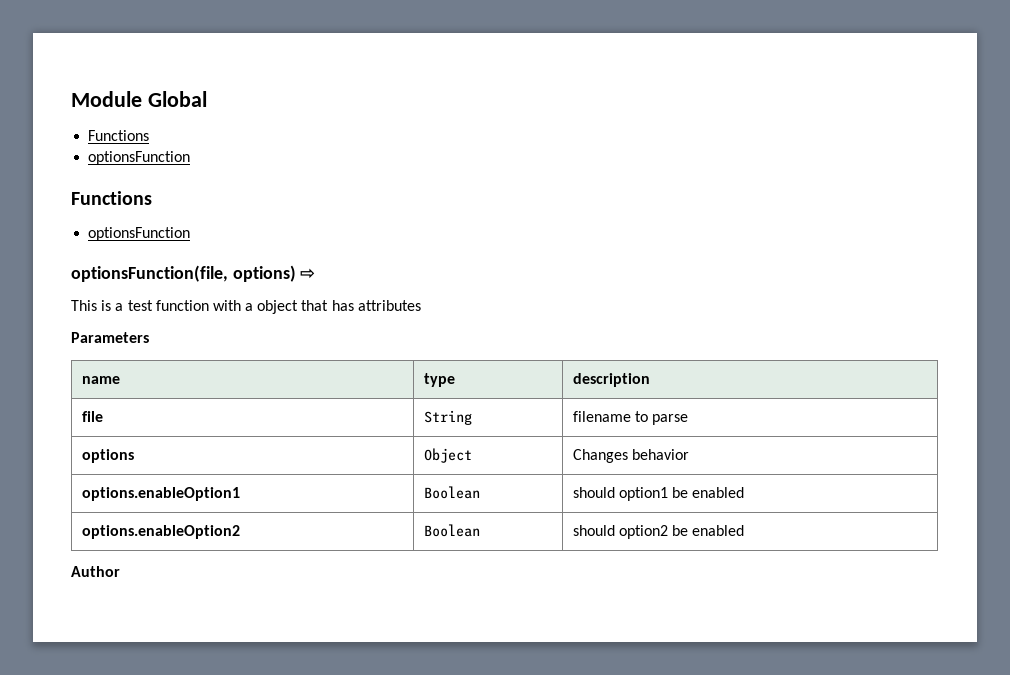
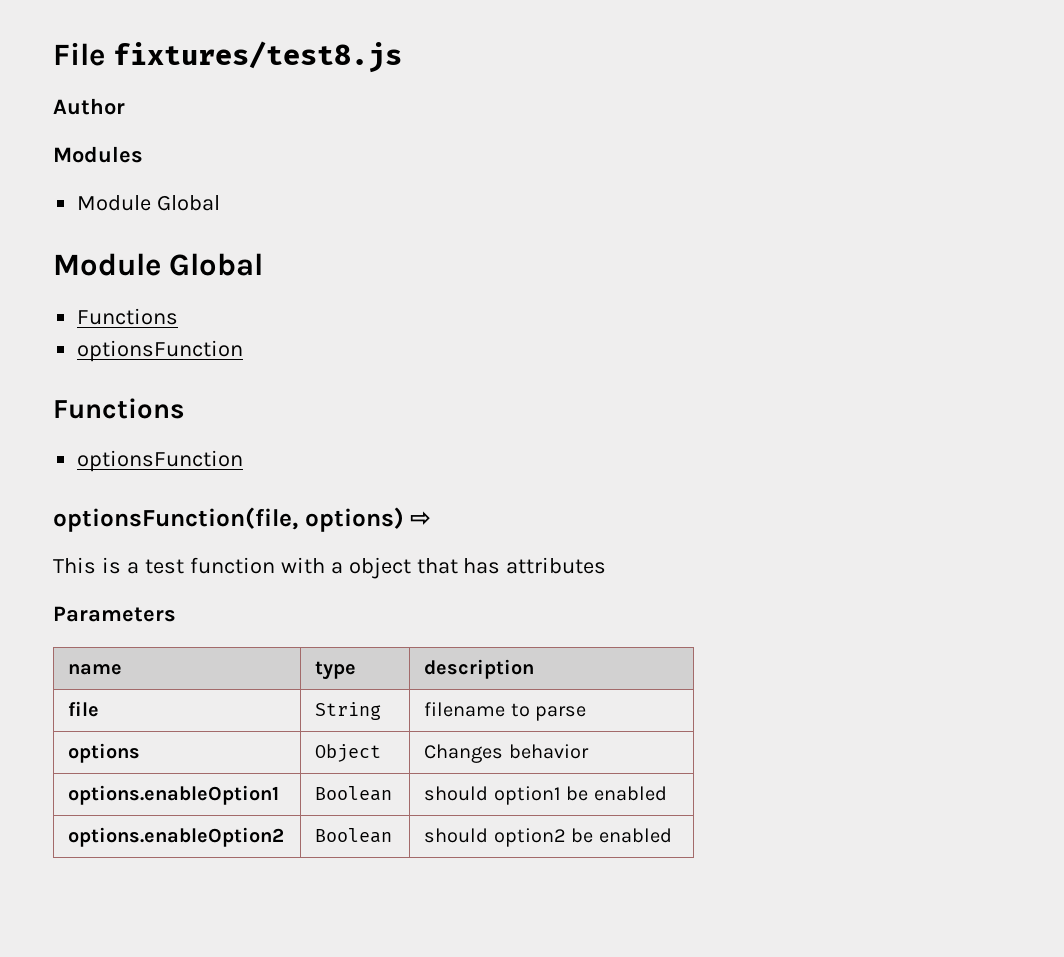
+ File fixtures/test8.js
+ Author
+ Modules
+ Module Global
- Author

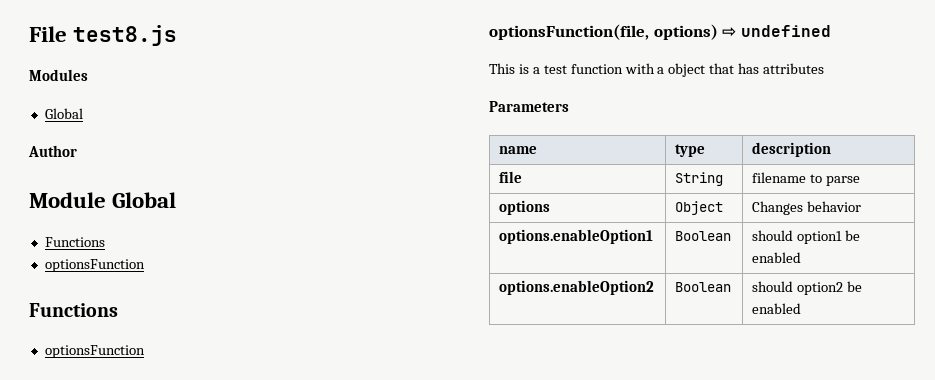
- File fixtures/test8.js
- Author
+ File test8.js
  Modules
- Module Global
+ Global
+ Author
- optionsFunction(file, options) ⇨
+ optionsFunction(file, options) ⇨ undefined

